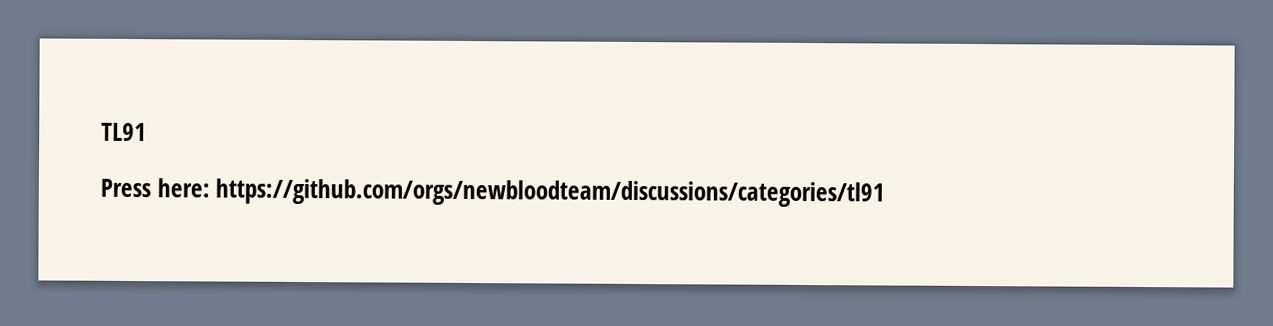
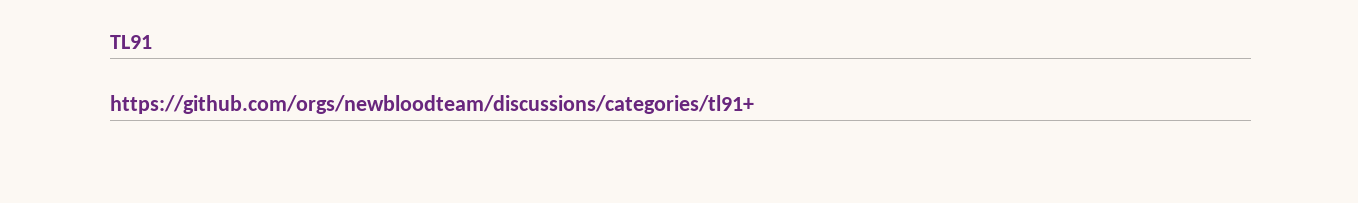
- Press here: https://github.com/orgs/newbloodteam/discussions/categories/tl91
+ https://github.com/orgs/newbloodteam/discussions/categories/tl91+

